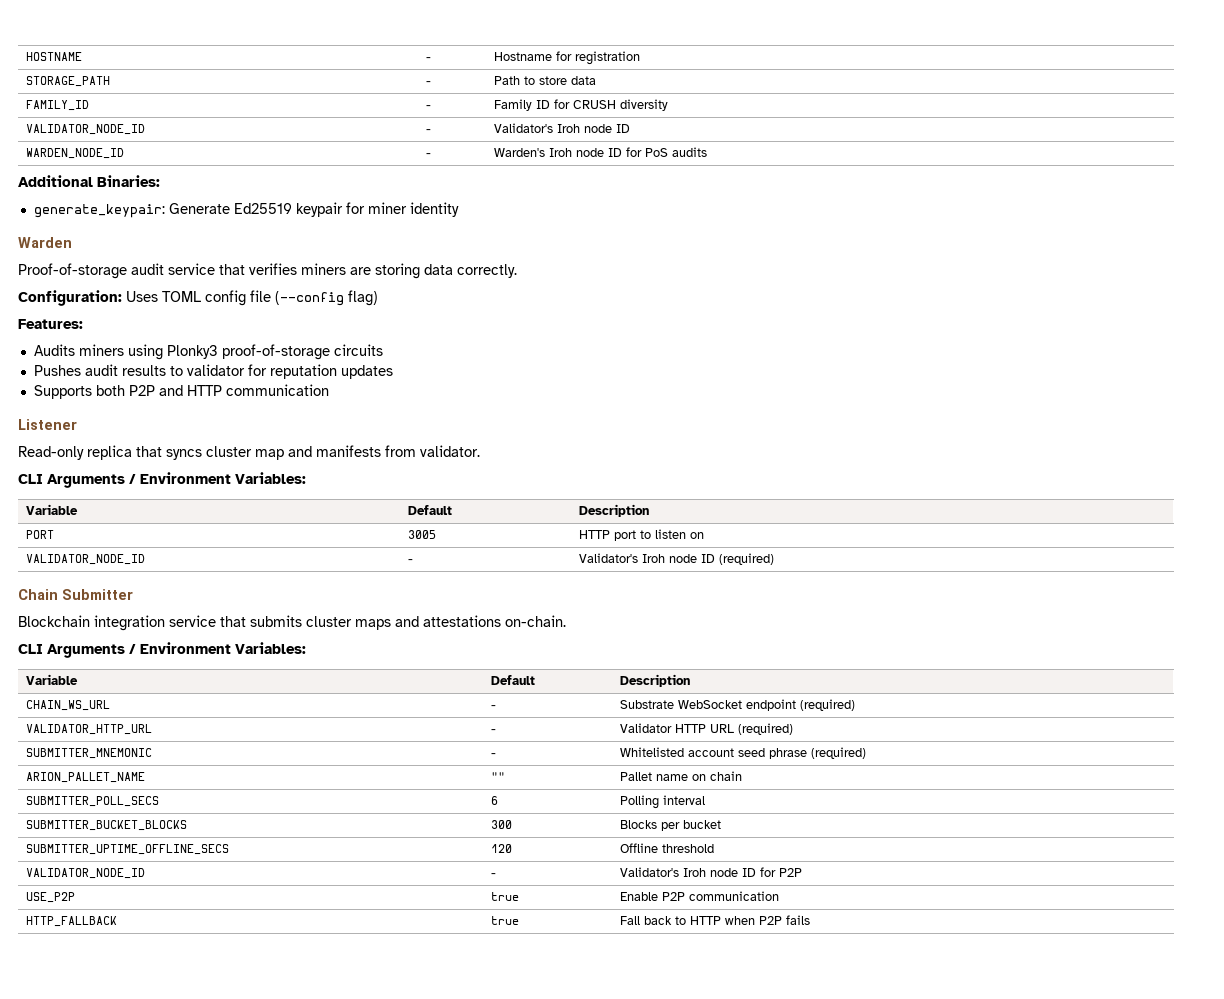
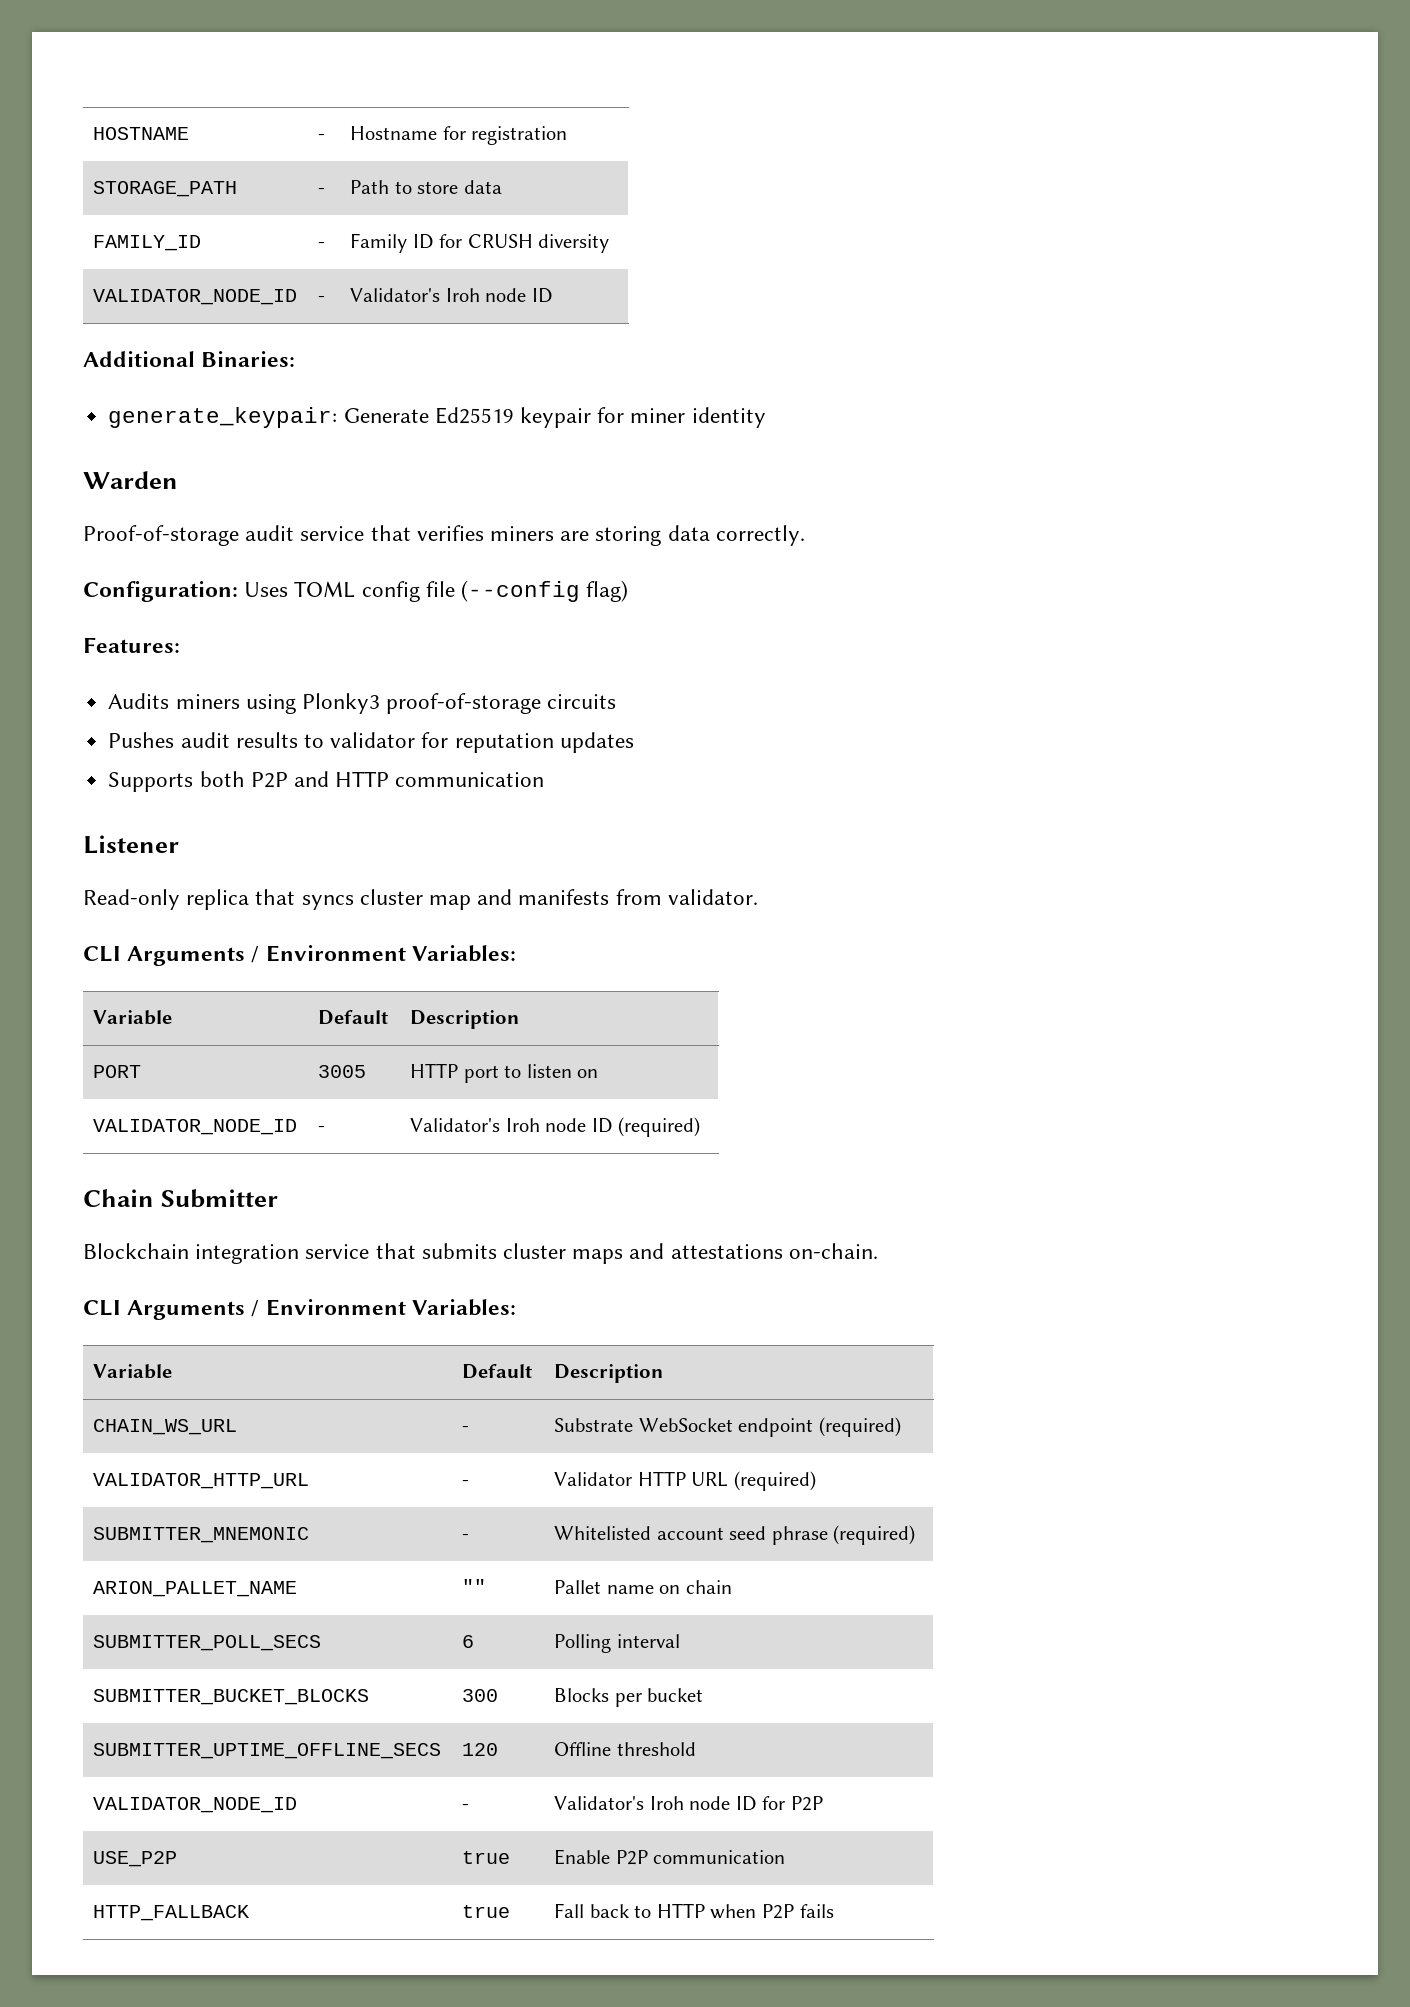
- WARDEN_NODE_ID | - | Warden's Iroh node ID for PoS audits

